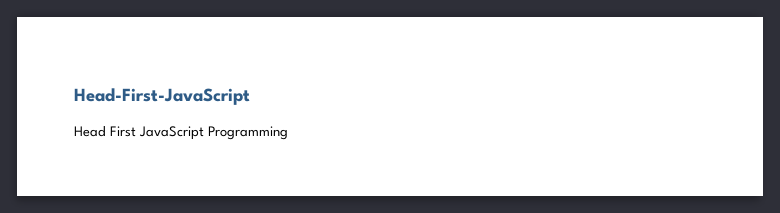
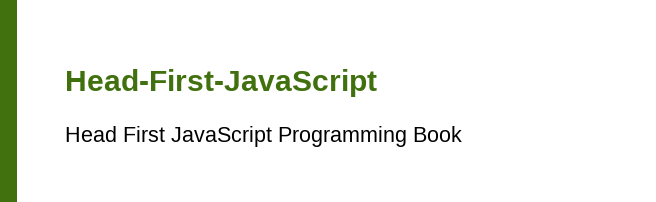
- Head First JavaScript Programming
+ Head First JavaScript Programming Book

